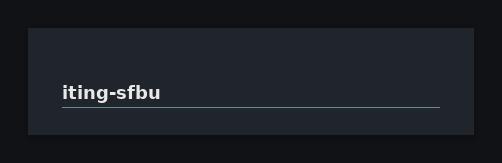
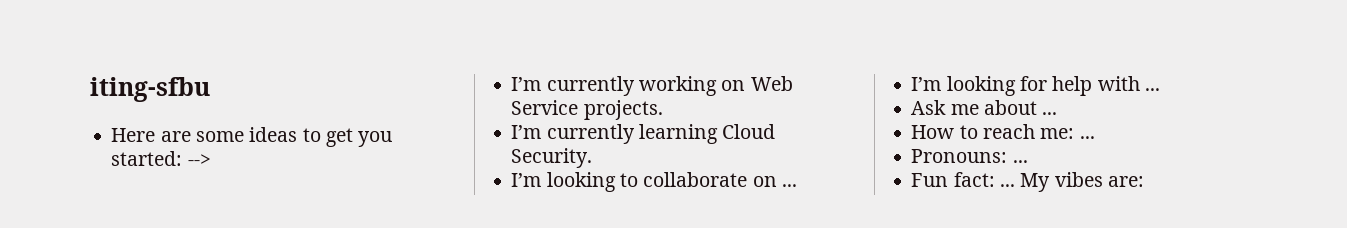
+ Here are some ideas to get you started: -->
+ I’m currently working on Web Service projects.
+ I’m currently learning Cloud Security.
+ I’m looking to collaborate on ...
+ I’m looking for help with ...
+ Ask me about ...
+ How to reach me: ...
+ Pronouns: ...
+ Fun fact: ... My vibes are:

